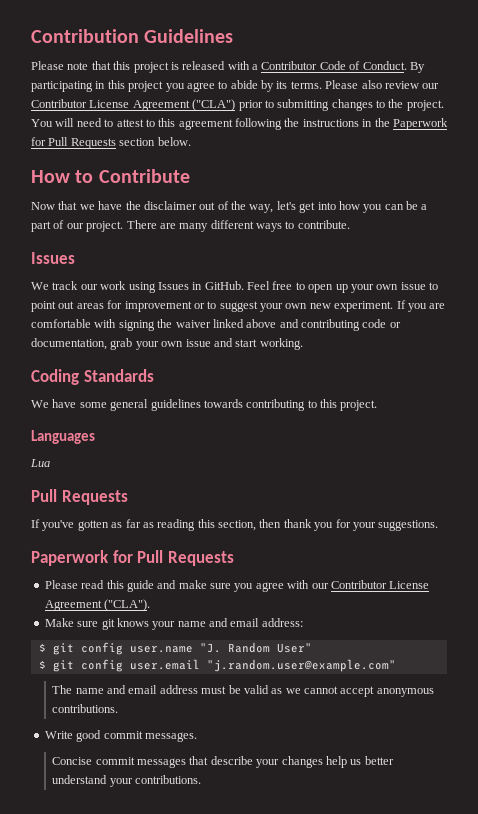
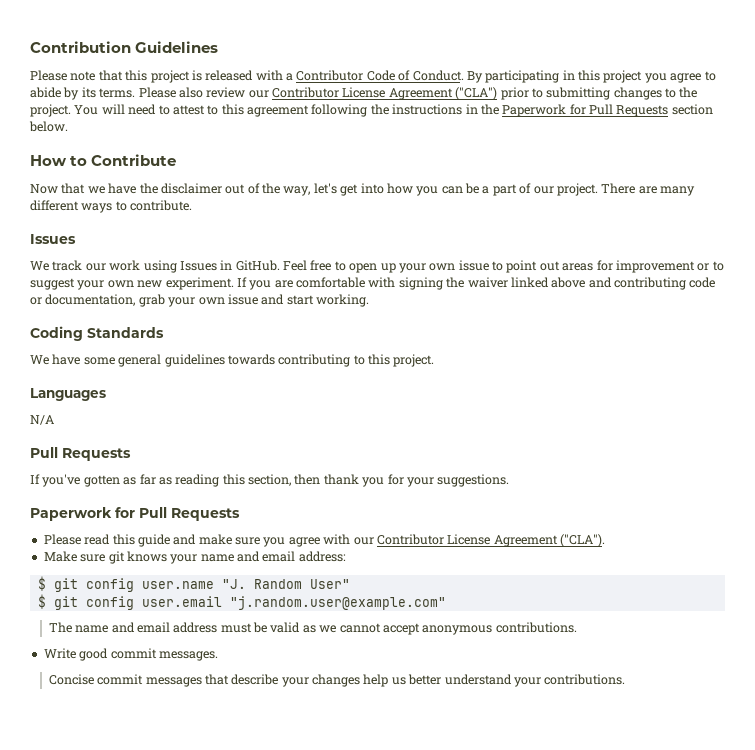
- Lua
+ N/A

